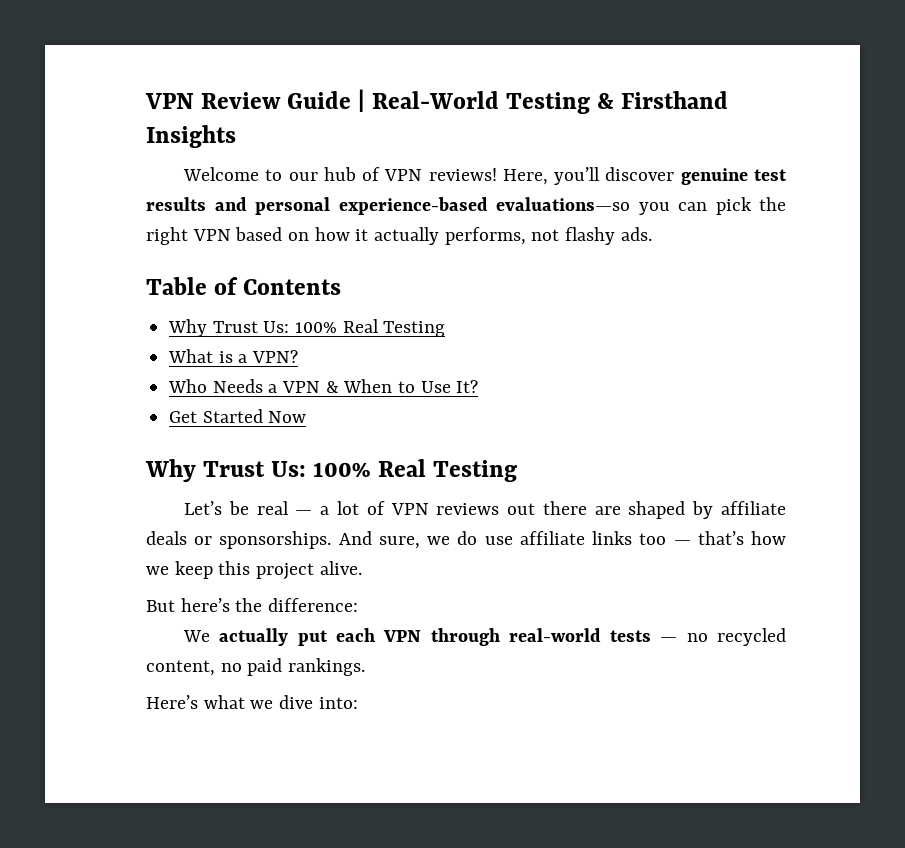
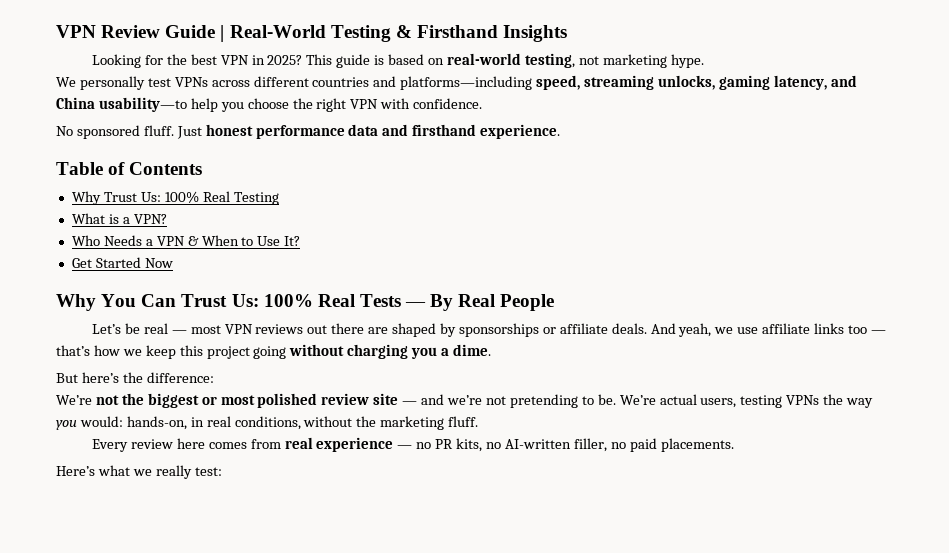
- Welcome to our hub of VPN reviews! Here, you’ll discover genuine test results and personal experience-based evaluations—so you can pick the right VPN based on how it actually performs, not flashy ads.
+ Looking for the best VPN in 2025? This guide is based on real-world testing, not marketing hype.
+ We personally test VPNs across different countries and platforms—including speed, streaming unlocks, gaming latency, and China usability—to help you choose the right VPN with confidence.
+ No sponsored fluff. Just honest performance data and firsthand experience.
  Get Started Now
- Why Trust Us: 100% Real Testing
+ Why You Can Trust Us: 100% Real Tests — By Real People
- Let’s be real — a lot of VPN reviews out there are shaped by affiliate deals or sponsorships. And sure, we do use affiliate links too — that’s how we keep this project alive.
+ Let’s be real — most VPN reviews out there are shaped by sponsorships or affiliate deals. And yeah, we use affiliate links too — that’s how we keep this project going without charging you a dime.
  But here’s the difference:
- We actually put each VPN through real-world tests — no recycled content, no paid rankings.
+ We’re not the biggest or most polished review site — and we’re not pretending to be. We’re actual users, testing VPNs the way you would: hands-on, in real conditions, without the marketing fluff.
+ Every review here comes from real experience — no PR kits, no AI-written filler, no paid placements.
- Here’s what we dive into:
+ Here’s what we really test:

